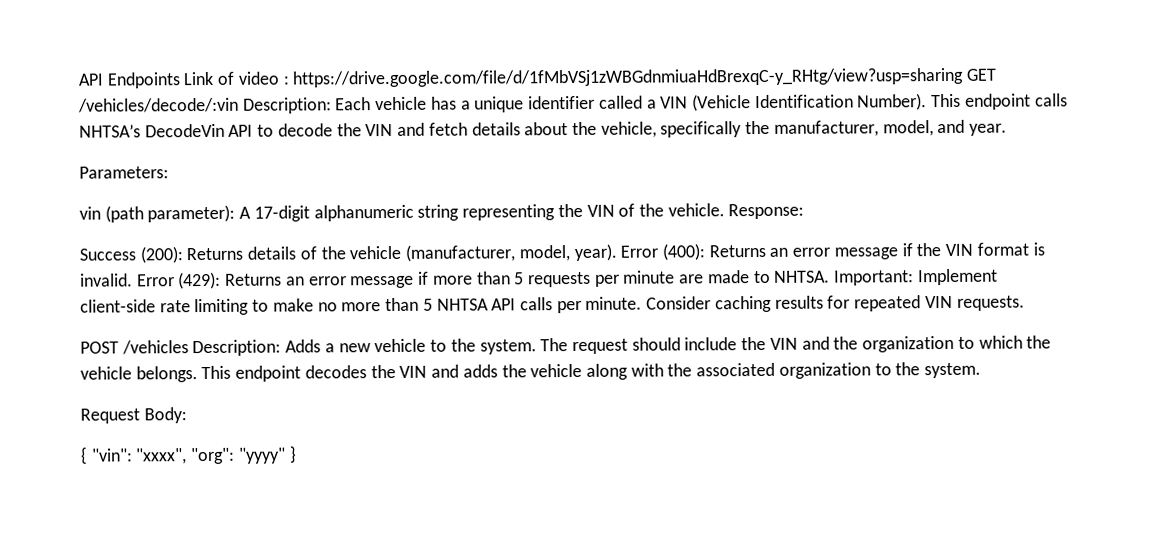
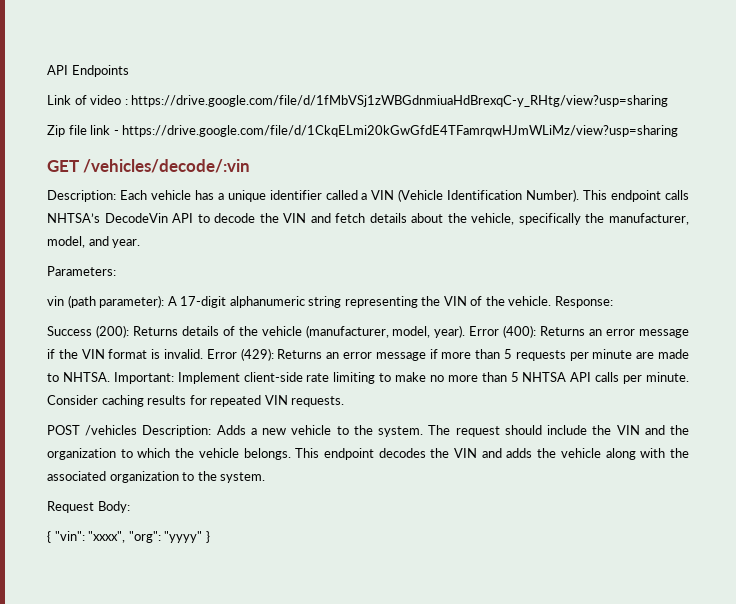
- API Endpoints Link of video : https://drive.google.com/file/d/1fMbVSj1zWBGdnmiuaHdBrexqC-y_RHtg/view?usp=sharing GET /vehicles/decode/:vin Description: Each vehicle has a unique identifier called a VIN (Vehicle Identification Number).
+ API Endpoints
+ Link of video : https://drive.google.com/file/d/1fMbVSj1zWBGdnmiuaHdBrexqC-y_RHtg/view?usp=sharing
+ Zip file link - https://drive.google.com/file/d/1CkqELmi20kGwGfdE4TFamrqwHJmWLiMz/view?usp=sharing
+ GET /vehicles/decode/:vin
+ Description: Each vehicle has a unique identifier called a VIN (Vehicle Identification Number).

